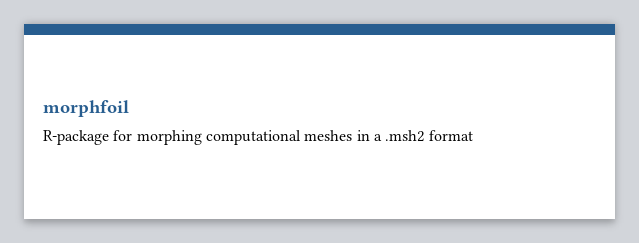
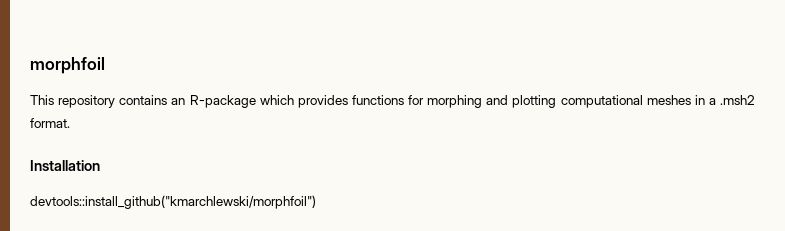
- R-package for morphing computational meshes in a .msh2 format
+ This repository contains an R-package which provides functions for morphing and plotting computational meshes in a .msh2 format.
+ Installation
+ devtools::install_github("kmarchlewski/morphfoil")

